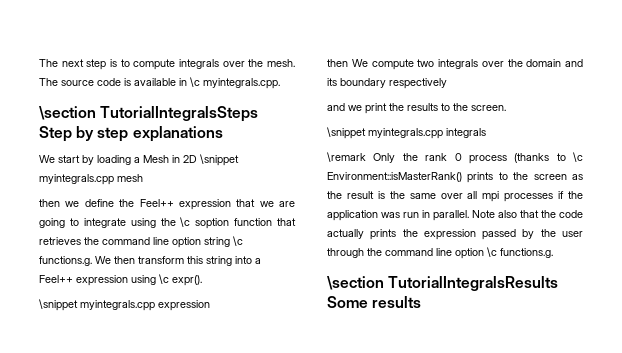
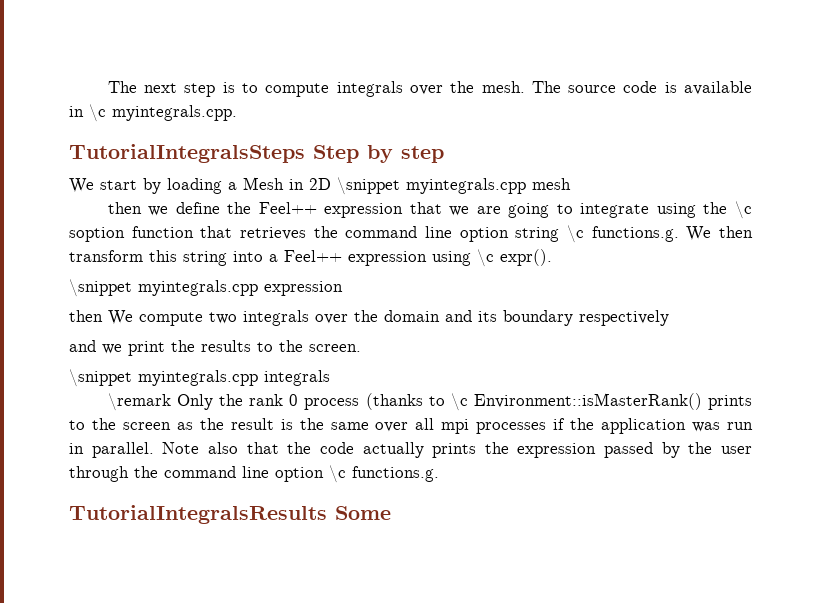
- \section TutorialIntegralsSteps Step by step explanations
+ TutorialIntegralsSteps Step by step
- \section TutorialIntegralsResults Some results
+ TutorialIntegralsResults Some

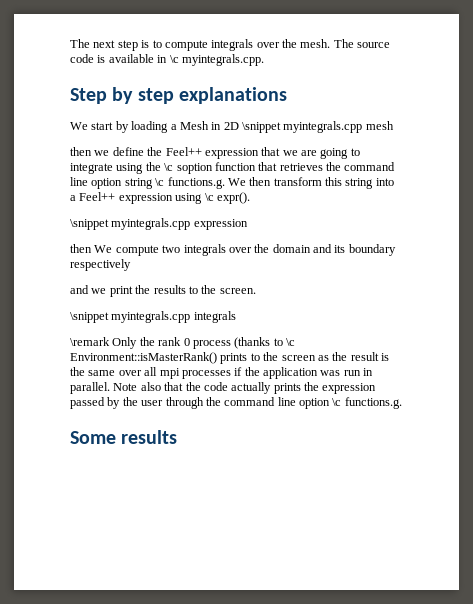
- TutorialIntegralsSteps Step by step
+ Step by step explanations
- TutorialIntegralsResults Some
+ Some results

